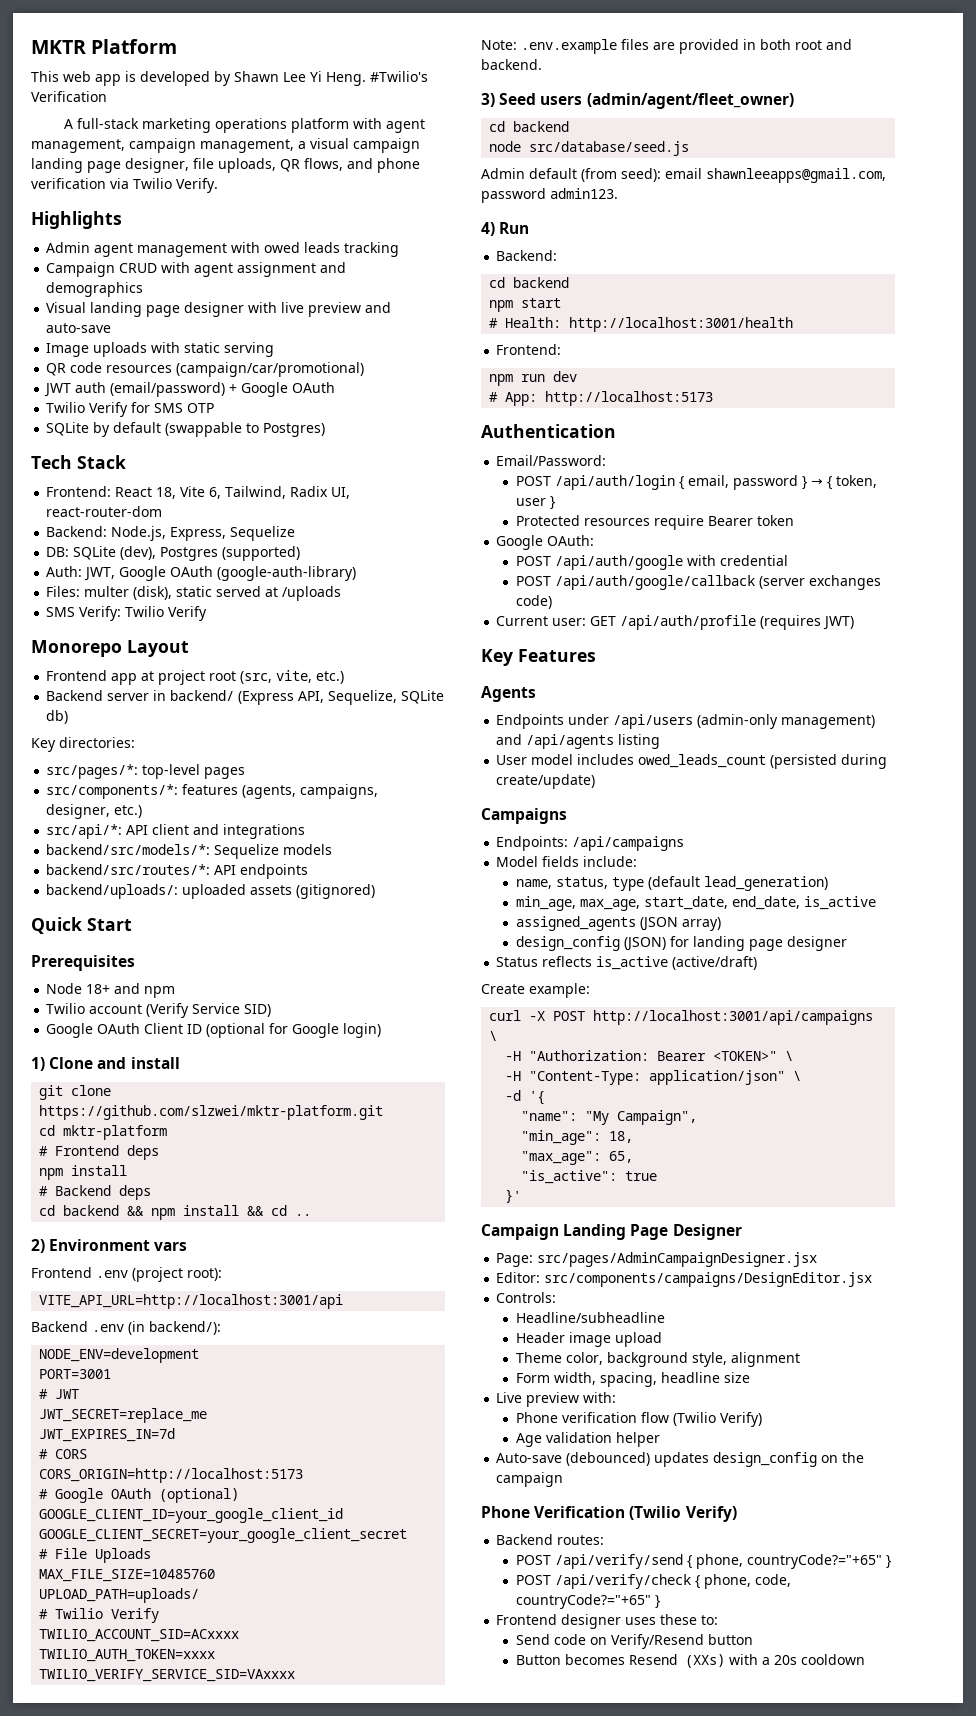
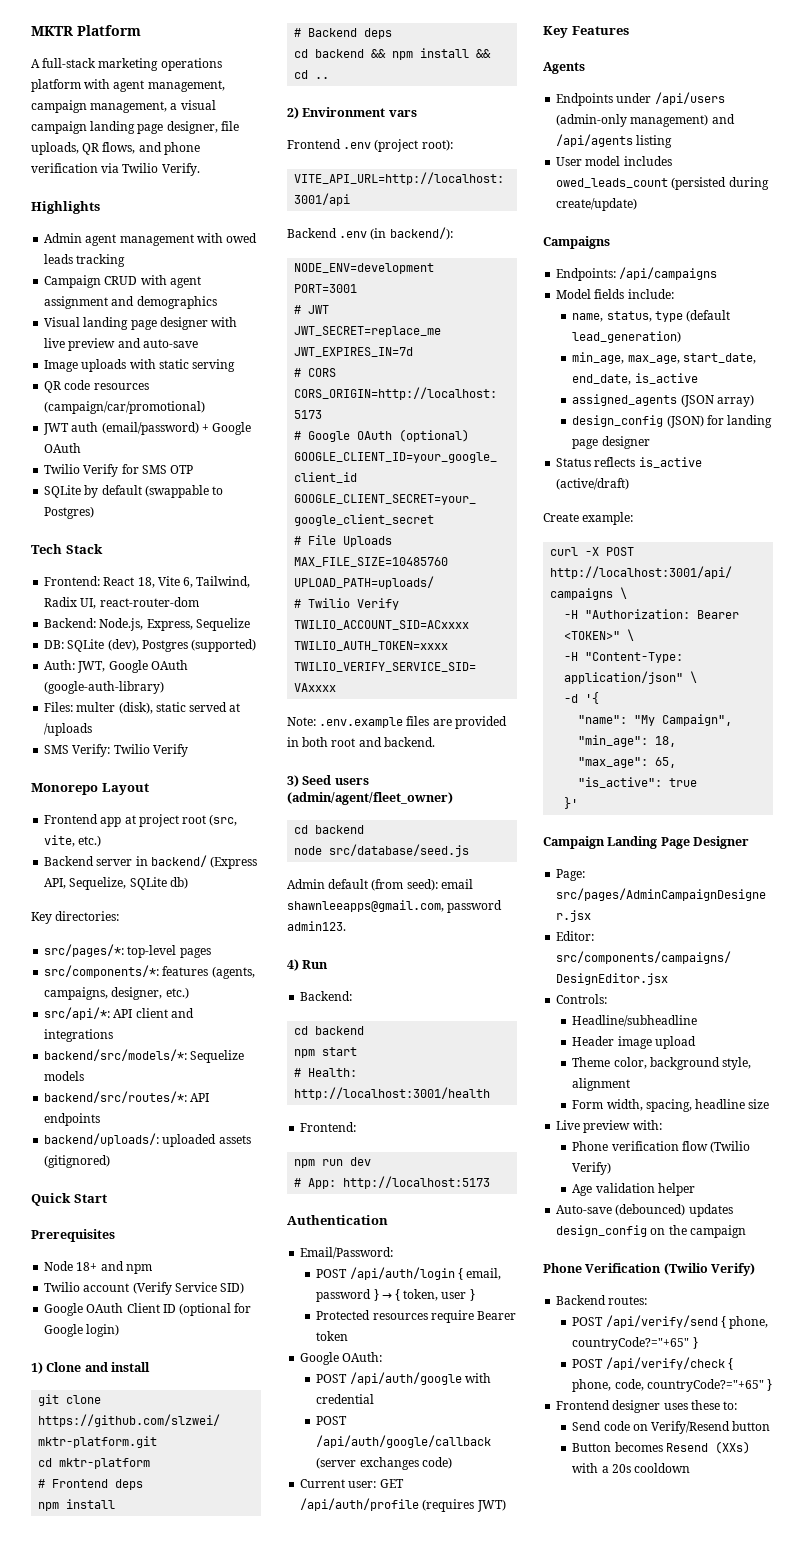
- This web app is developed by Shawn Lee Yi Heng. #Twilio's Verification

